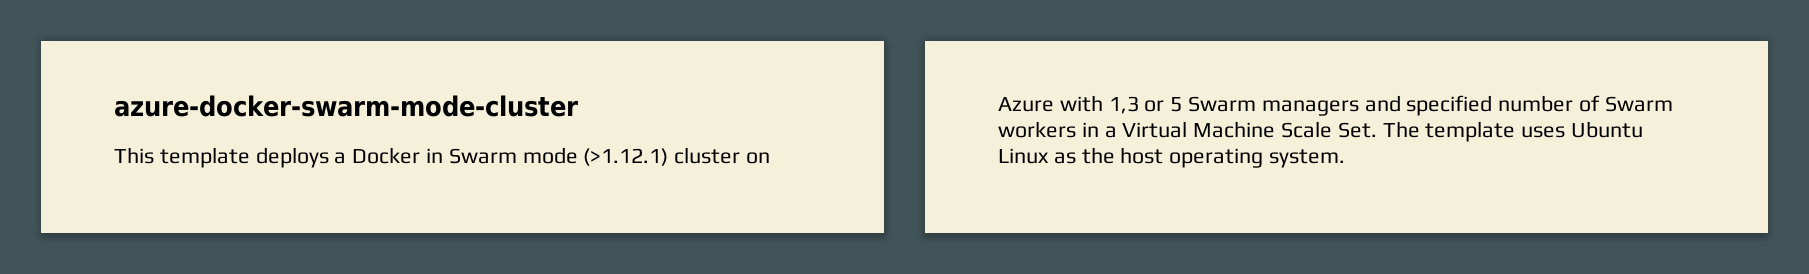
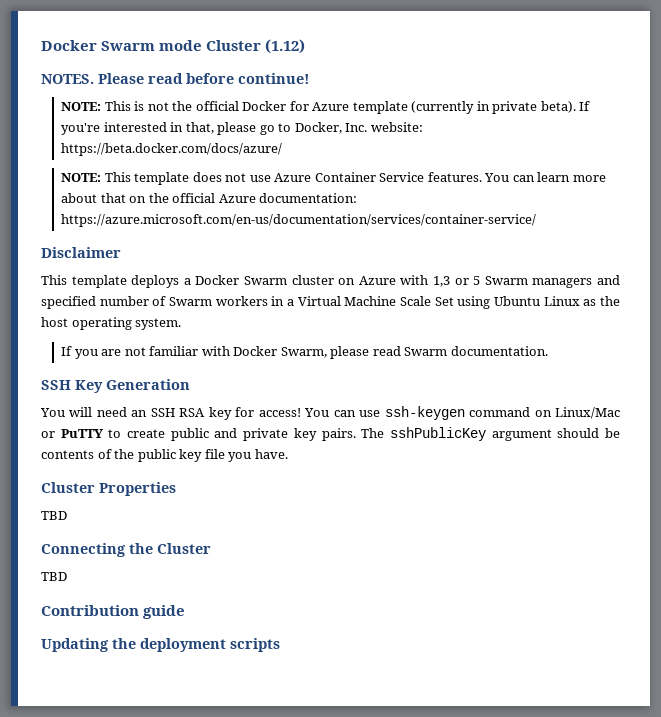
- azure-docker-swarm-mode-cluster
+ Docker Swarm mode Cluster (1.12)
+ NOTES. Please read before continue!
+ NOTE: This is not the official Docker for Azure template (currently in private beta). If you're interested in that, please go to Docker, Inc. website: https://beta.docker.com/docs/azure/
+ NOTE: This template does not use Azure Container Service features. You can learn more about that on the official Azure documentation: https://azure.microsoft.com/en-us/documentation/services/container-service/
+ Disclaimer
- This template deploys a Docker in Swarm mode (>1.12.1) cluster on Azure with 1,3 or 5 Swarm managers and specified number of Swarm workers in a Virtual Machine Scale Set. The template uses Ubuntu Linux as the host operating system.
+ This template deploys a Docker Swarm cluster on Azure with 1,3 or 5 Swarm managers and specified number of Swarm workers in a Virtual Machine Scale Set using Ubuntu Linux as the host operating system.
+ If you are not familiar with Docker Swarm, please read Swarm documentation.
+ SSH Key Generation
+ You will need an SSH RSA key for access! You can use ssh-keygen command on Linux/Mac or PuTTY to create public and private key pairs. The sshPublicKey argument should be contents of the public key file you have.
+ Cluster Properties
+ TBD
+ Connecting the Cluster
+ TBD
+ Contribution guide
+ Updating the deployment scripts

